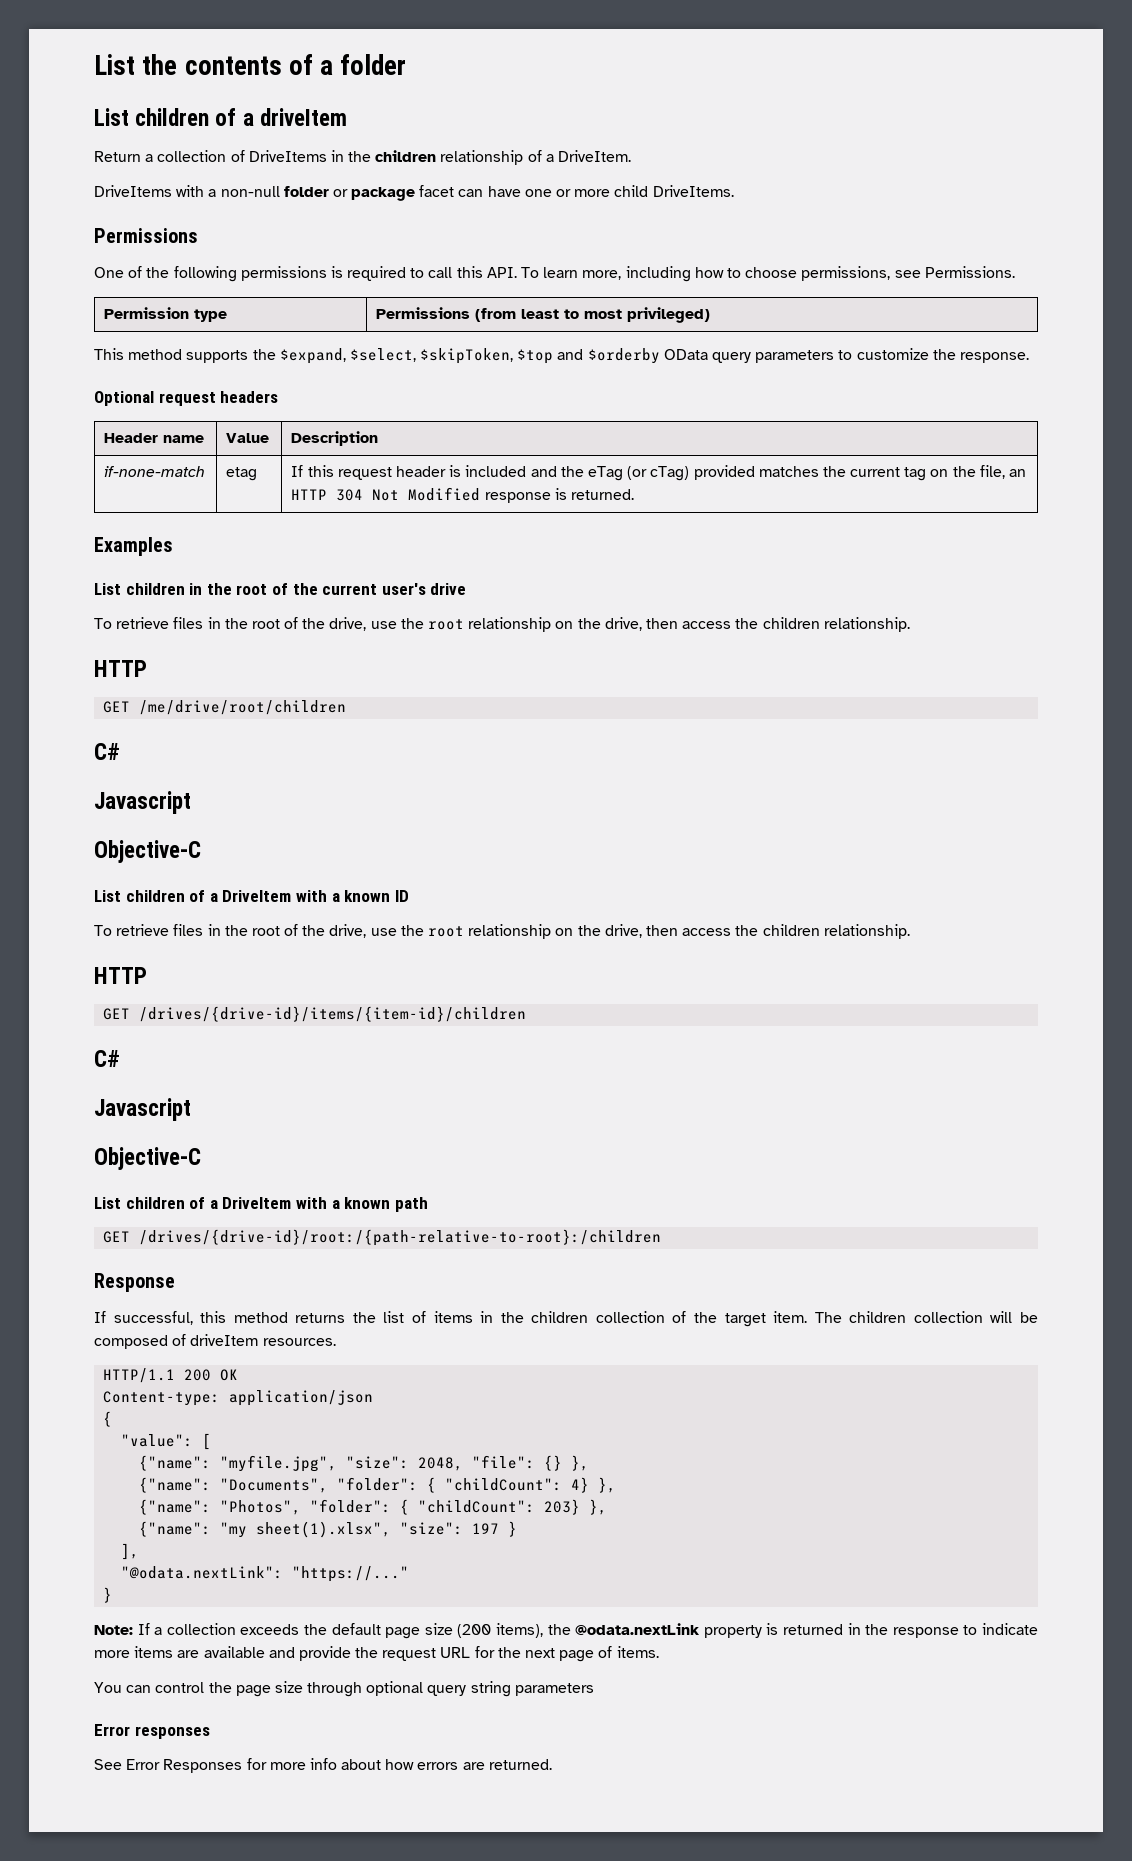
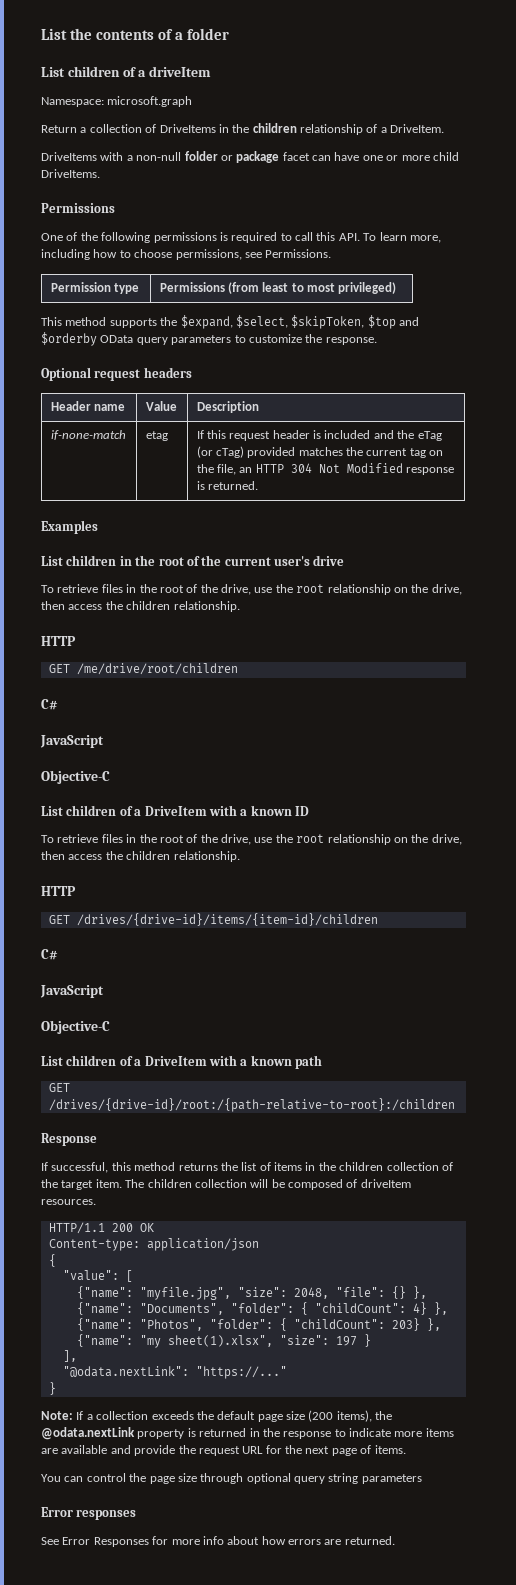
+ Namespace: microsoft.graph
  GET /me/drive/root/children
  C#
- Javascript
+ JavaScript
  GET /drives/{drive-id}/items/{item-id}/children
  C#
- Javascript
+ JavaScript

